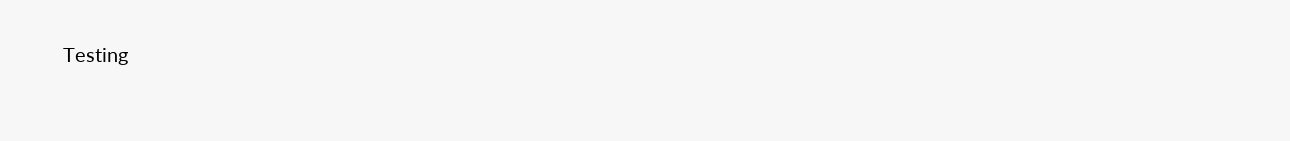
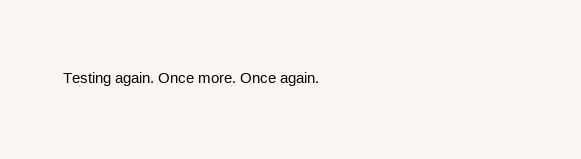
- Testing
+ Testing again. Once more. Once again.

